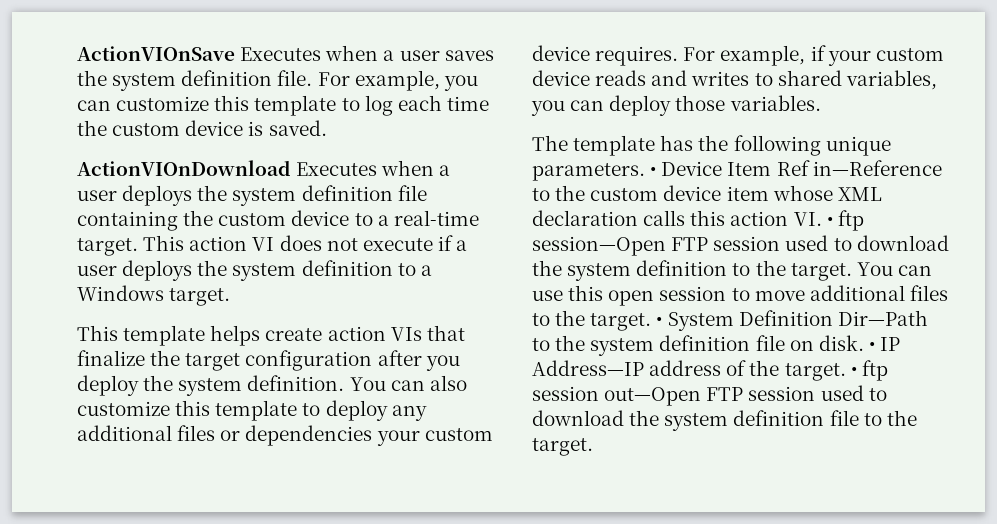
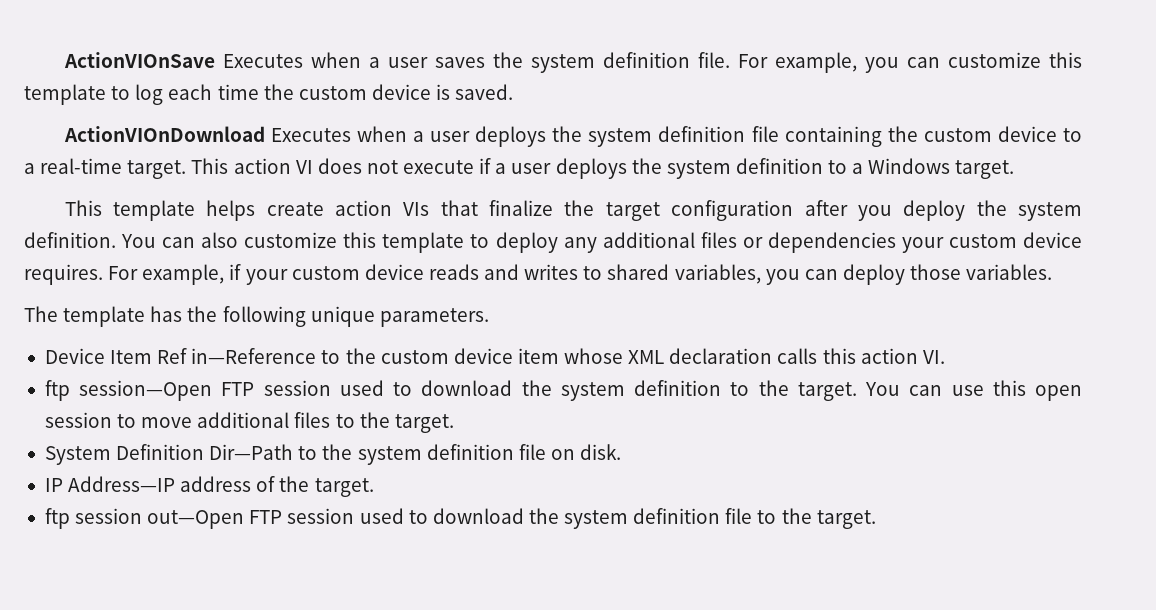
- The template has the following unique parameters. • Device Item Ref in—Reference to the custom device item whose XML declaration calls this action VI. • ftp session—Open FTP session used to download the system definition to the target.
+ The template has the following unique parameters.
+ Device Item Ref in—Reference to the custom device item whose XML declaration calls this action VI.
+ ftp session—Open FTP session used to download the system definition to the target.
- You can use this open session to move additional files to the target. • System Definition Dir—Path to the system definition file on disk. • IP Address—IP address of the target. • ftp session out—Open FTP session used to download the system definition file to the target.
+ You can use this open session to move additional files to the target.
+ System Definition Dir—Path to the system definition file on disk.
+ IP Address—IP address of the target.
+ ftp session out—Open FTP session used to download the system definition file to the target.

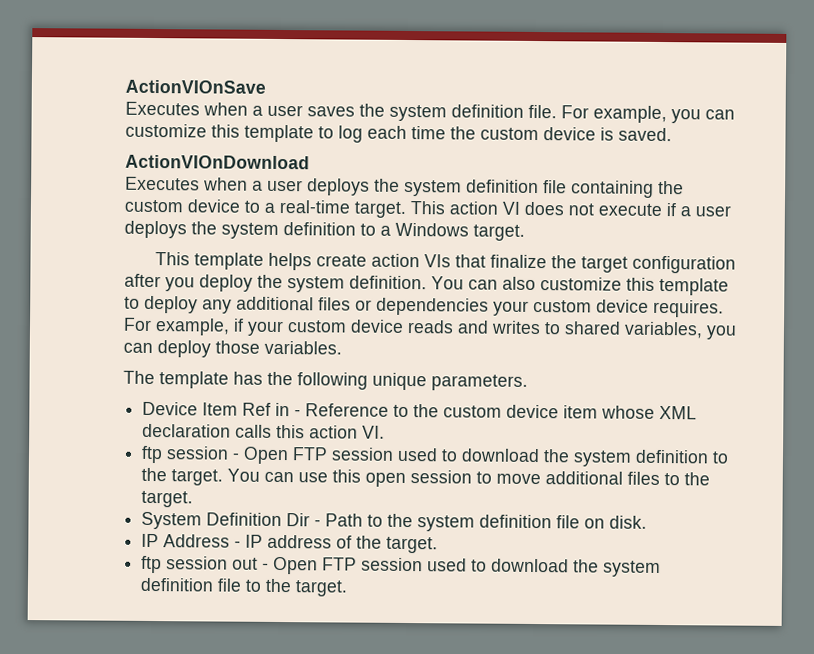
- ActionVIOnSave Executes when a user saves the system definition file.
+ ActionVIOnSave
+ Executes when a user saves the system definition file.
- ActionVIOnDownload Executes when a user deploys the system definition file containing the custom device to a real-time target.
+ ActionVIOnDownload
+ Executes when a user deploys the system definition file containing the custom device to a real-time target.
- Device Item Ref in—Reference to the custom device item whose XML declaration calls this action VI.
+ Device Item Ref in - Reference to the custom device item whose XML declaration calls this action VI.
- ftp session—Open FTP session used to download the system definition to the target.
+ ftp session - Open FTP session used to download the system definition to the target.
- System Definition Dir—Path to the system definition file on disk.
+ System Definition Dir - Path to the system definition file on disk.
- IP Address—IP address of the target.
+ IP Address - IP address of the target.
- ftp session out—Open FTP session used to download the system definition file to the target.
+ ftp session out - Open FTP session used to download the system definition file to the target.

